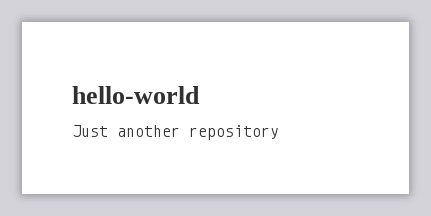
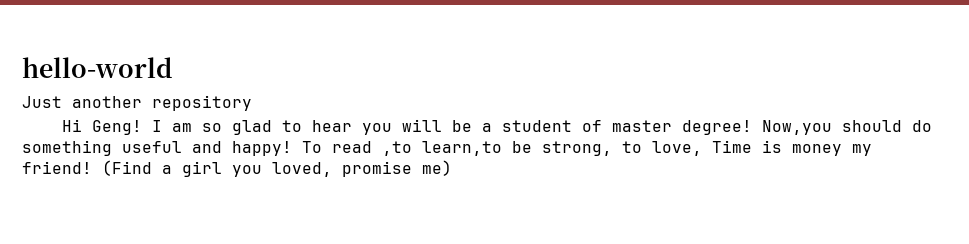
+ Hi Geng! I am so glad to hear you will be a student of master degree! Now,you should do something useful and happy! To read ,to learn,to be strong, to love, Time is money my friend! (Find a girl you loved, promise me)

